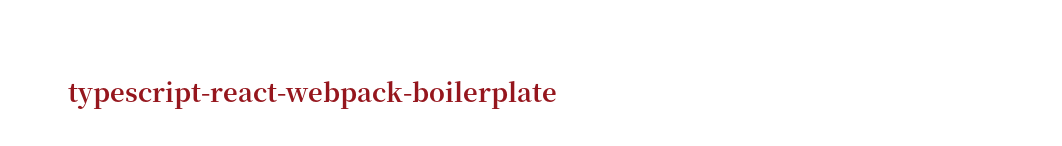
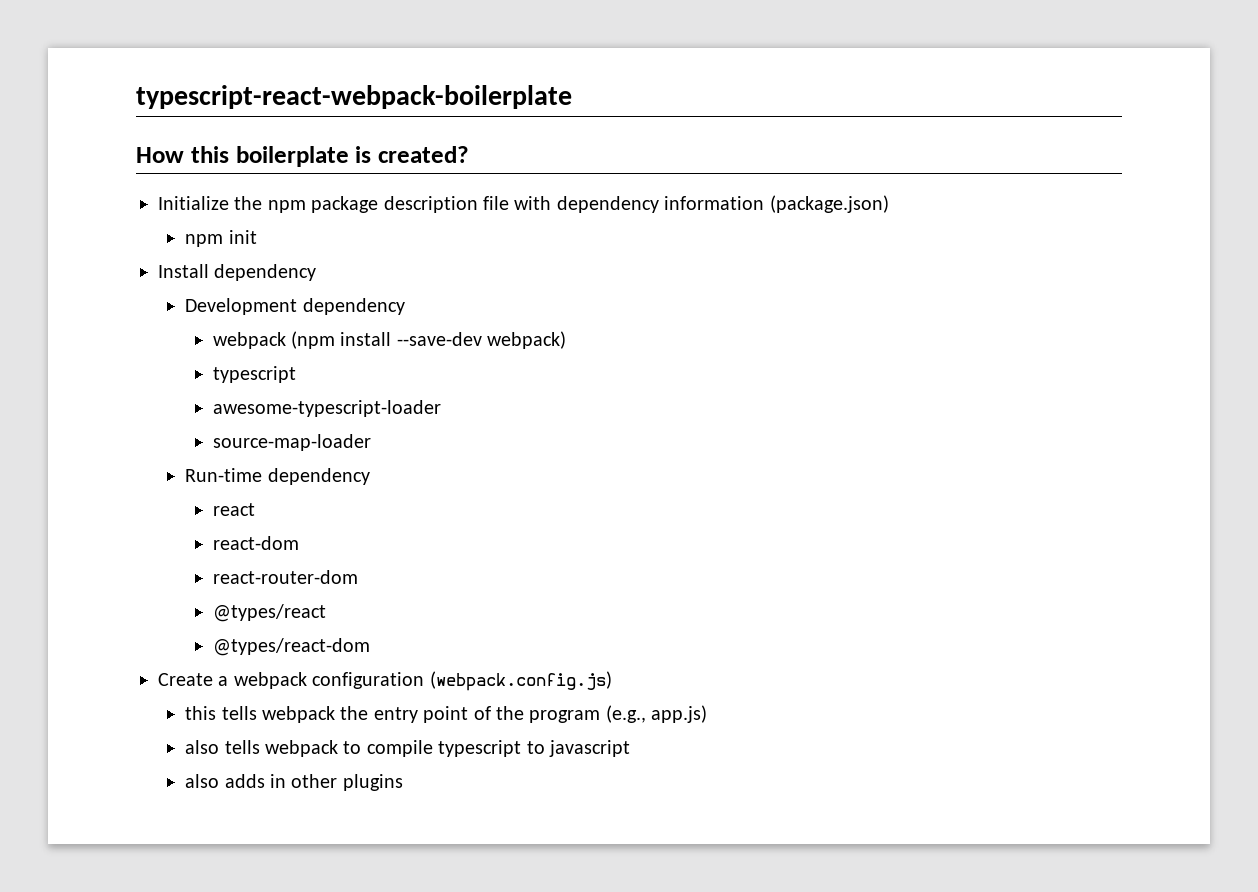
+ How this boilerplate is created?
+ Initialize the npm package description file with dependency information (package.json)
+ npm init
+ Install dependency
+ Development dependency
+ webpack (npm install --save-dev webpack)
+ typescript
+ awesome-typescript-loader
+ source-map-loader
+ Run-time dependency
+ react
+ react-dom
+ react-router-dom
+ @types/react
+ @types/react-dom
+ Create a webpack configuration (webpack.config.js)
+ this tells webpack the entry point of the program (e.g., app.js)
+ also tells webpack to compile typescript to javascript
+ also adds in other plugins

